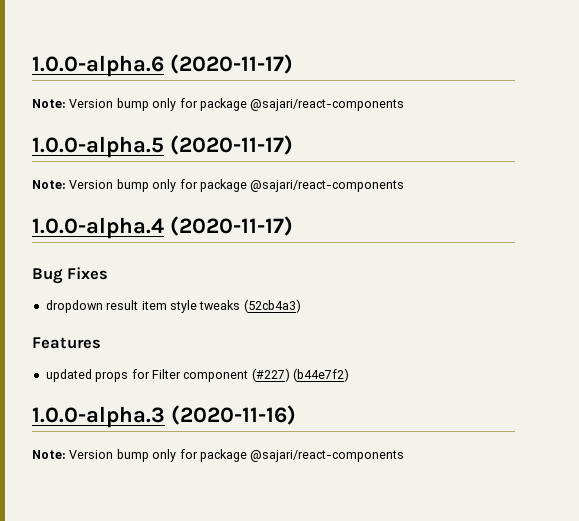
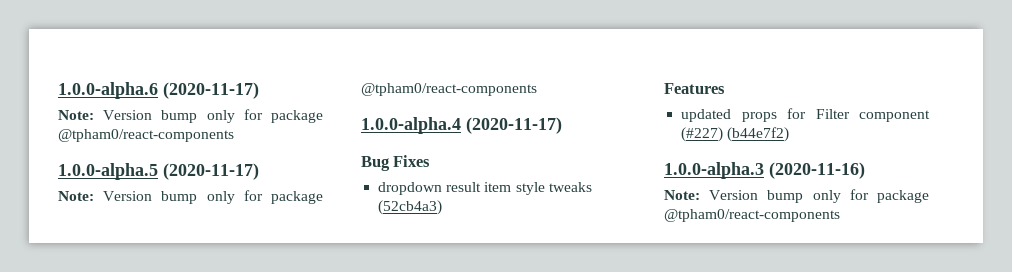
  1.0.0-alpha.6 (2020-11-17)
- Note: Version bump only for package @sajari/react-components
+ Note: Version bump only for package @tpham0/react-components
  1.0.0-alpha.5 (2020-11-17)
- Note: Version bump only for package @sajari/react-components
+ Note: Version bump only for package @tpham0/react-components
  1.0.0-alpha.3 (2020-11-16)
- Note: Version bump only for package @sajari/react-components
+ Note: Version bump only for package @tpham0/react-components

